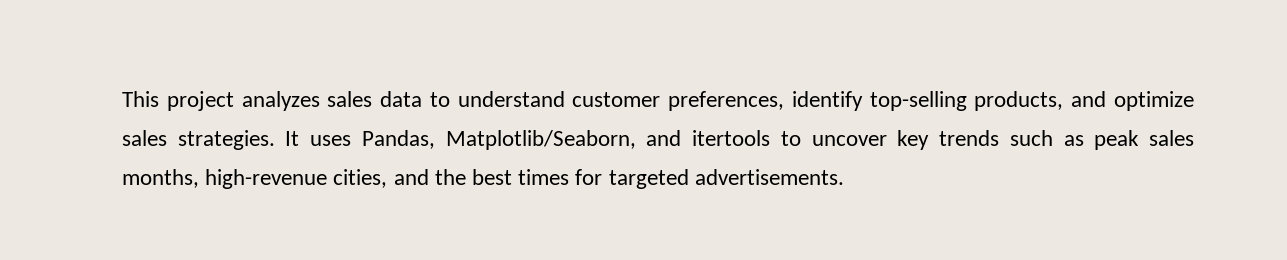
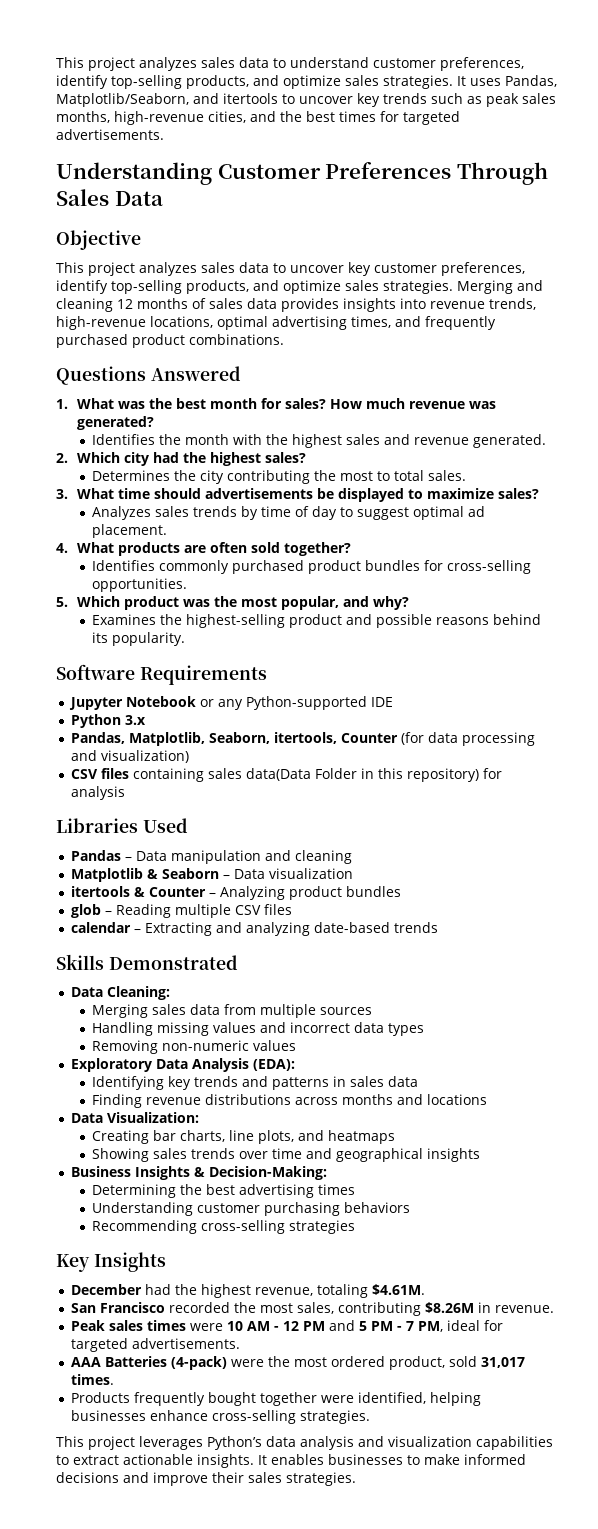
+ Understanding Customer Preferences Through Sales Data
+ Objective
+ This project analyzes sales data to uncover key customer preferences, identify top-selling products, and optimize sales strategies. Merging and cleaning 12 months of sales data provides insights into revenue trends, high-revenue locations, optimal advertising times, and frequently purchased product combinations.
+ Questions Answered
+ 1. What was the best month for sales? How much revenue was generated?
+ Identifies the month with the highest sales and revenue generated.
+ 2. Which city had the highest sales?
+ Determines the city contributing the most to total sales.
+ 3. What time should advertisements be displayed to maximize sales?
+ Analyzes sales trends by time of day to suggest optimal ad placement.
+ 4. What products are often sold together?
+ Identifies commonly purchased product bundles for cross-selling opportunities.
+ 5. Which product was the most popular, and why?
+ Examines the highest-selling product and possible reasons behind its popularity.
+ Software Requirements
+ Jupyter Notebook or any Python-supported IDE
+ Python 3.x
+ Pandas, Matplotlib, Seaborn, itertools, Counter (for data processing and visualization)
+ CSV files containing sales data(Data Folder in this repository) for analysis
+ Libraries Used
+ Pandas – Data manipulation and cleaning
+ Matplotlib & Seaborn – Data visualization
+ itertools & Counter – Analyzing product bundles
+ glob – Reading multiple CSV files
+ calendar – Extracting and analyzing date-based trends
+ Skills Demonstrated
+ Data Cleaning:
+ Merging sales data from multiple sources
+ Handling missing values and incorrect data types
+ Removing non-numeric values
+ Exploratory Data Analysis (EDA):
+ Identifying key trends and patterns in sales data
+ Finding revenue distributions across months and locations
+ Data Visualization:
+ Creating bar charts, line plots, and heatmaps
+ Showing sales trends over time and geographical insights
+ Business Insights & Decision-Making:
+ Determining the best advertising times
+ Understanding customer purchasing behaviors
+ Recommending cross-selling strategies
+ Key Insights
+ December had the highest revenue, totaling $4.61M.
+ San Francisco recorded the most sales, contributing $8.26M in revenue.
+ Peak sales times were 10 AM - 12 PM and 5 PM - 7 PM, ideal for targeted advertisements.
+ AAA Batteries (4-pack) were the most ordered product, sold 31,017 times.
+ Products frequently bought together were identified, helping businesses enhance cross-selling strategies.
+ This project leverages Python’s data analysis and visualization capabilities to extract actionable insights. It enables businesses to make informed decisions and improve their sales strategies.

